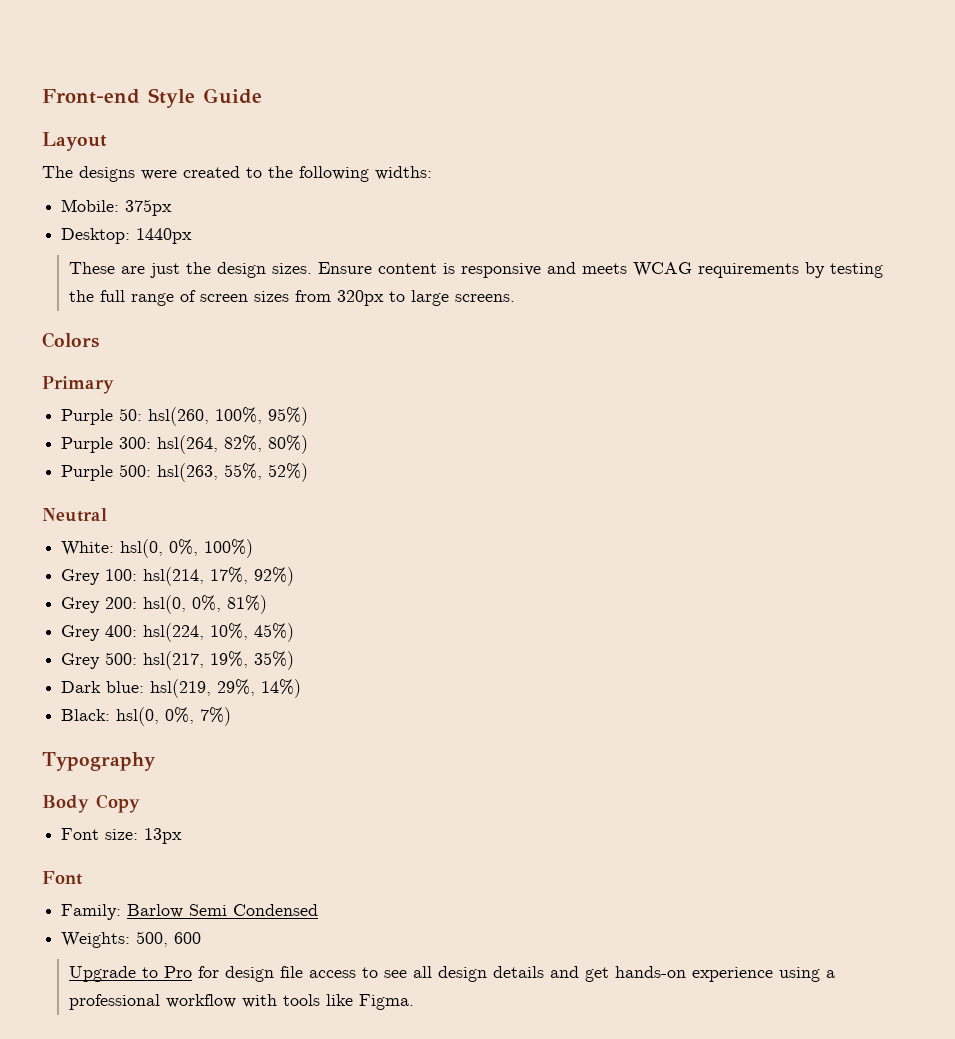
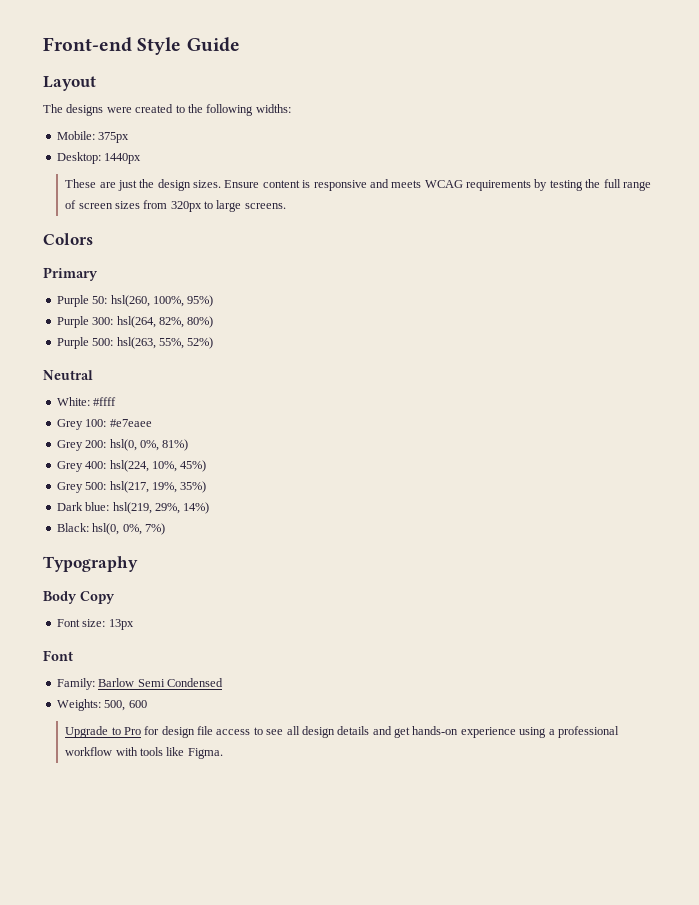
- White: hsl(0, 0%, 100%)
+ White: #ffff
- Grey 100: hsl(214, 17%, 92%)
+ Grey 100: #e7eaee

